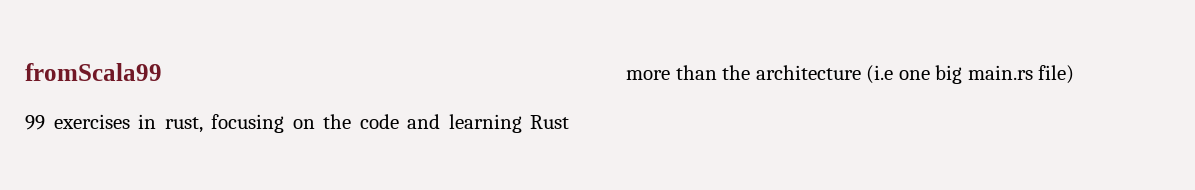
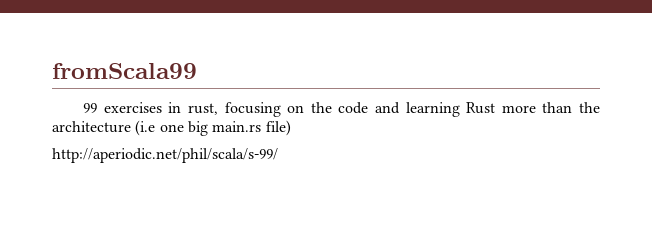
+ http://aperiodic.net/phil/scala/s-99/

